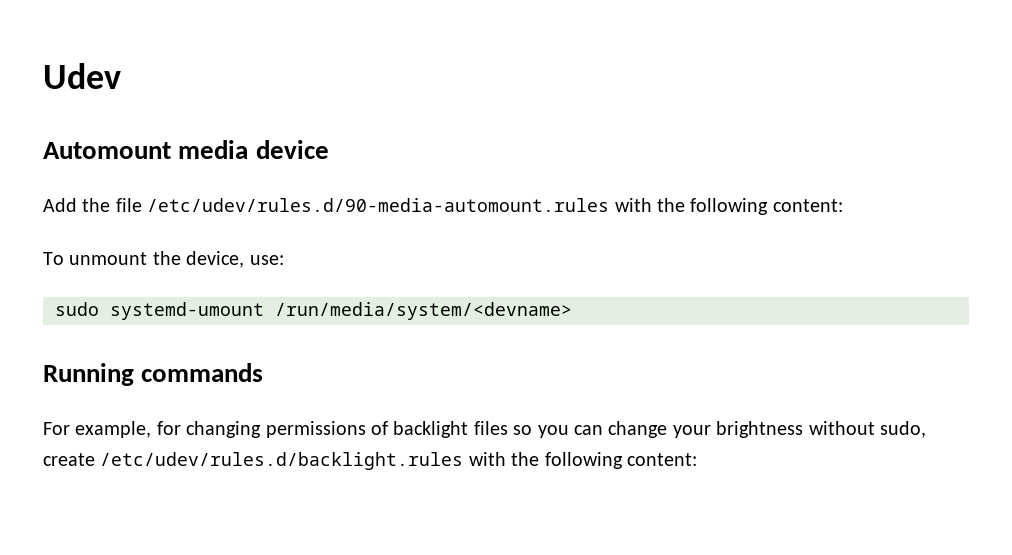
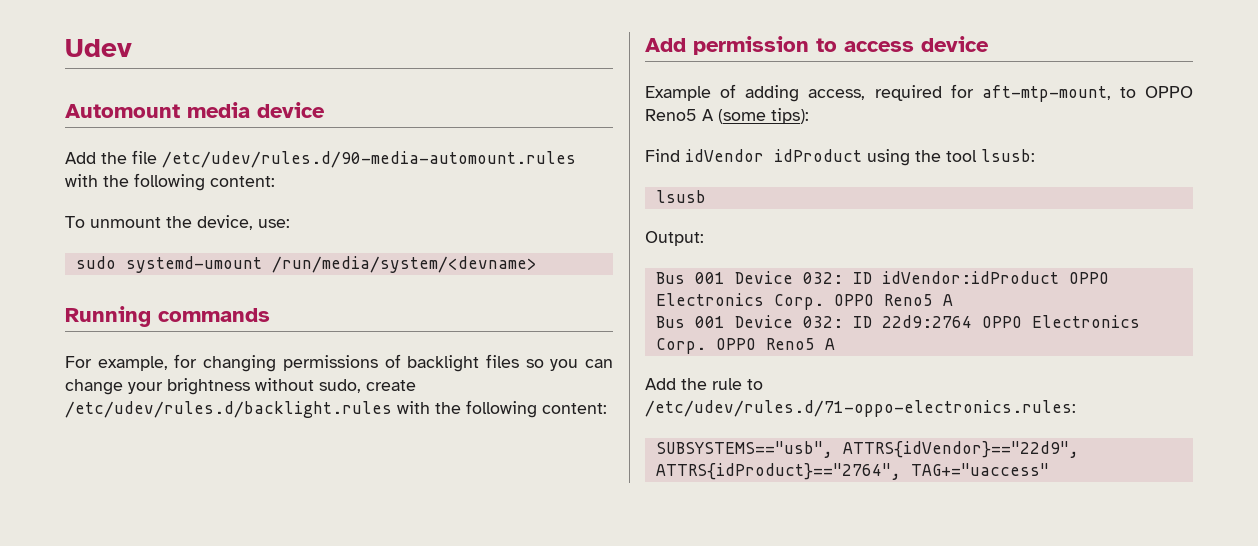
+ Add permission to access device
+ Example of adding access, required for aft-mtp-mount, to OPPO Reno5 A (some tips):
+ Find idVendor idProduct using the tool lsusb:
+ lsusb
+ Output:
+ Bus 001 Device 032: ID idVendor:idProduct OPPO Electronics Corp. OPPO Reno5 A
+ Bus 001 Device 032: ID 22d9:2764 OPPO Electronics Corp. OPPO Reno5 A
+ Add the rule to /etc/udev/rules.d/71-oppo-electronics.rules:
+ SUBSYSTEMS=="usb", ATTRS{idVendor}=="22d9", ATTRS{idProduct}=="2764", TAG+="uaccess"

